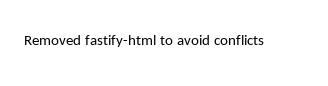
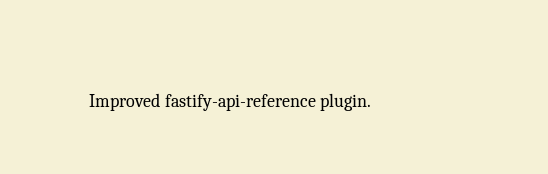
- Removed fastify-html to avoid conflicts
+ Improved fastify-api-reference plugin.

